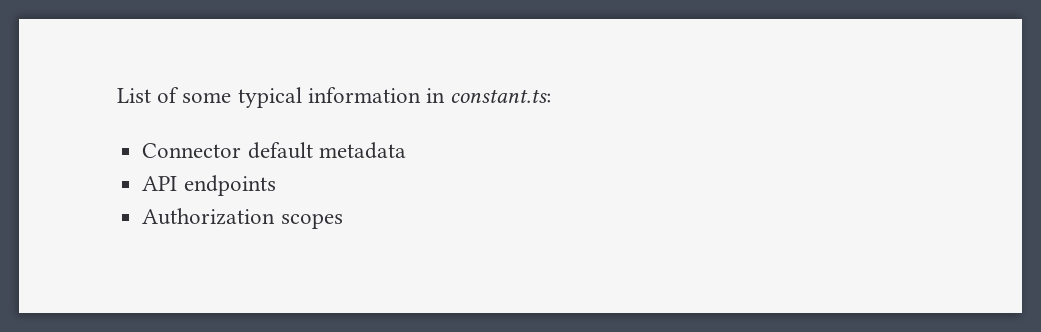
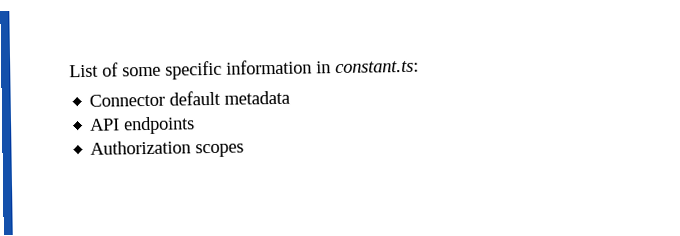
- List of some typical information in constant.ts:
+ List of some specific information in constant.ts:

